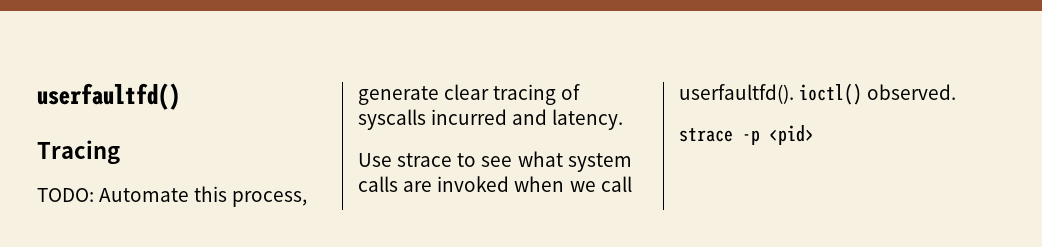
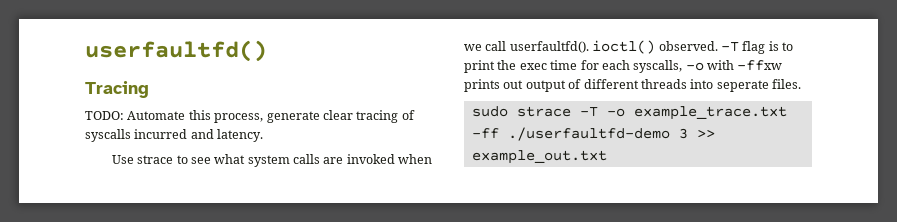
- Use strace to see what system calls are invoked when we call userfaultfd(). ioctl() observed.
- strace -p <pid>
+ Use strace to see what system calls are invoked when we call userfaultfd(). ioctl() observed. -T flag is to print the exec time for each syscalls, -o with -ffxw prints out output of different threads into seperate files.
+ sudo strace -T -o example_trace.txt -ff ./userfaultfd-demo 3 >> example_out.txt

